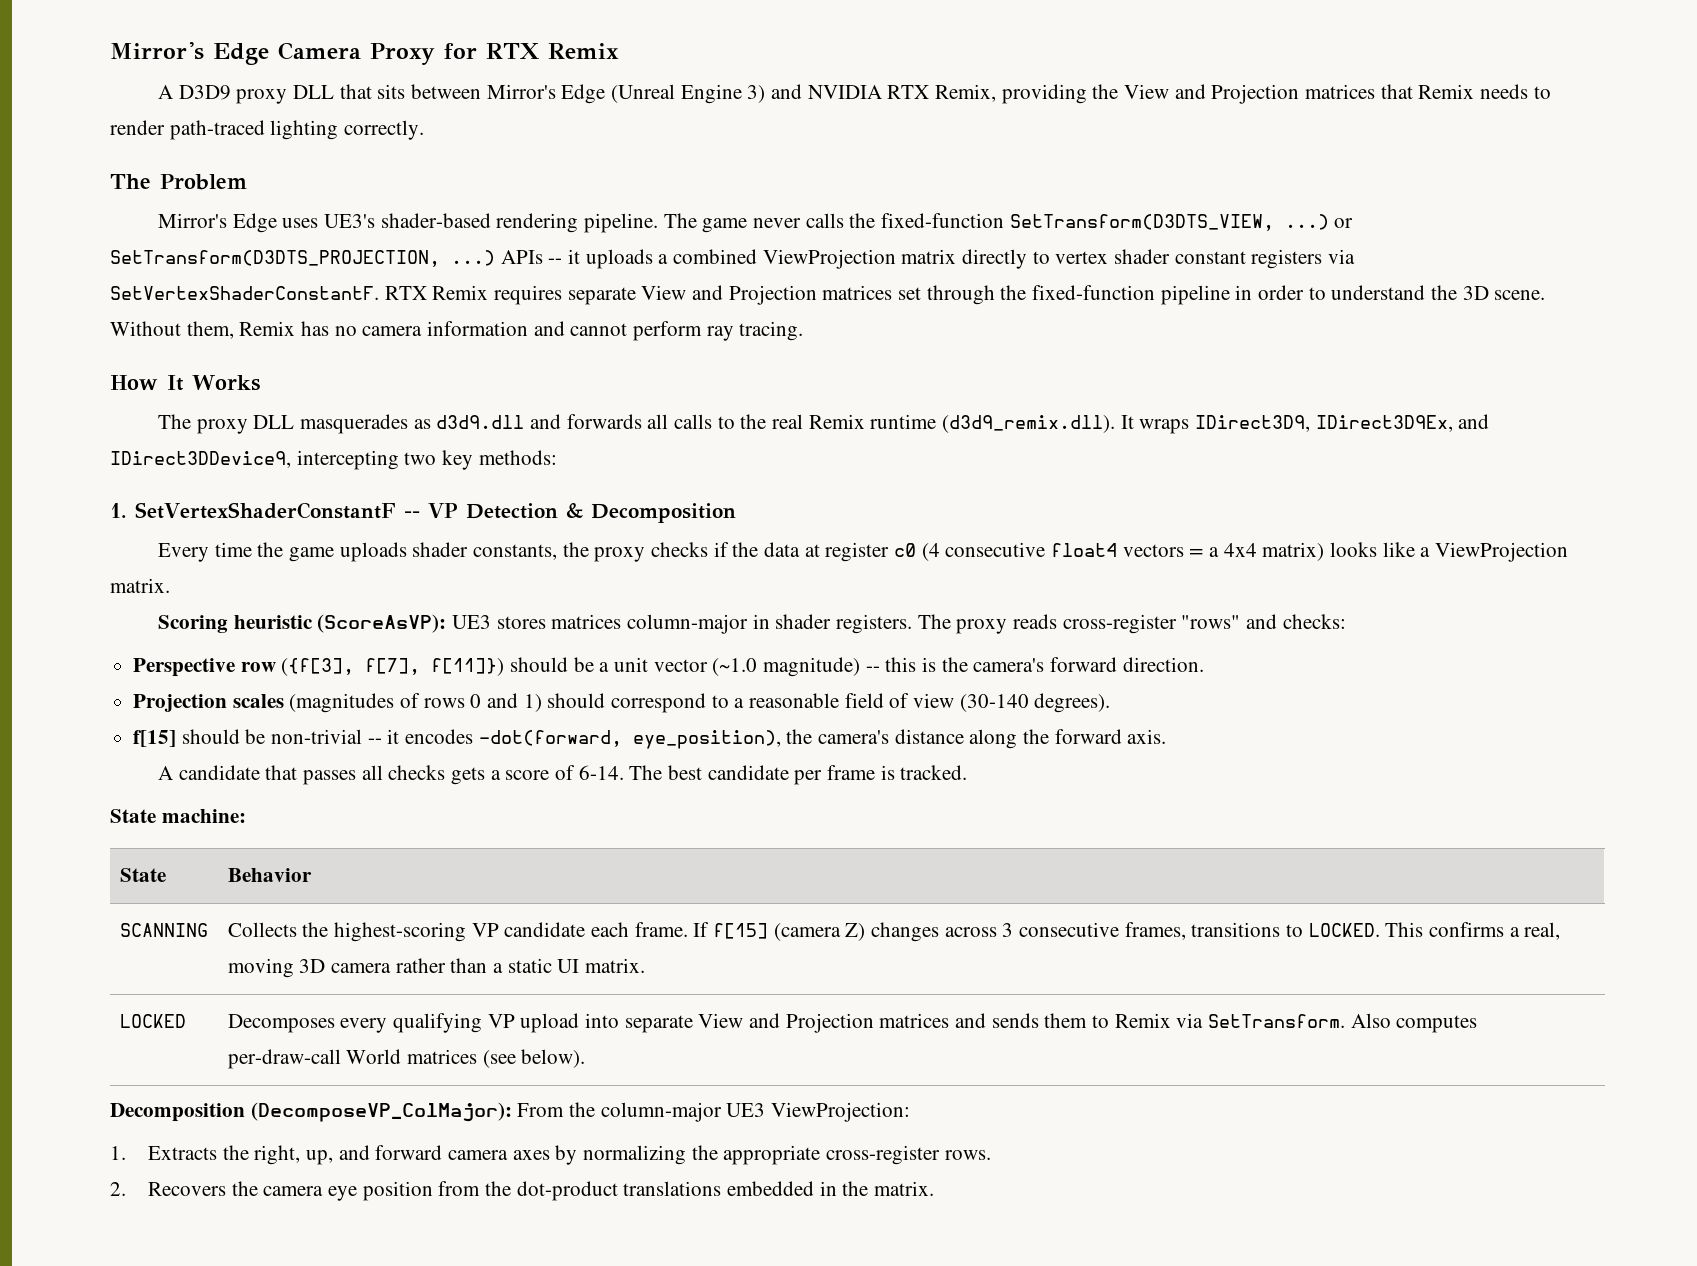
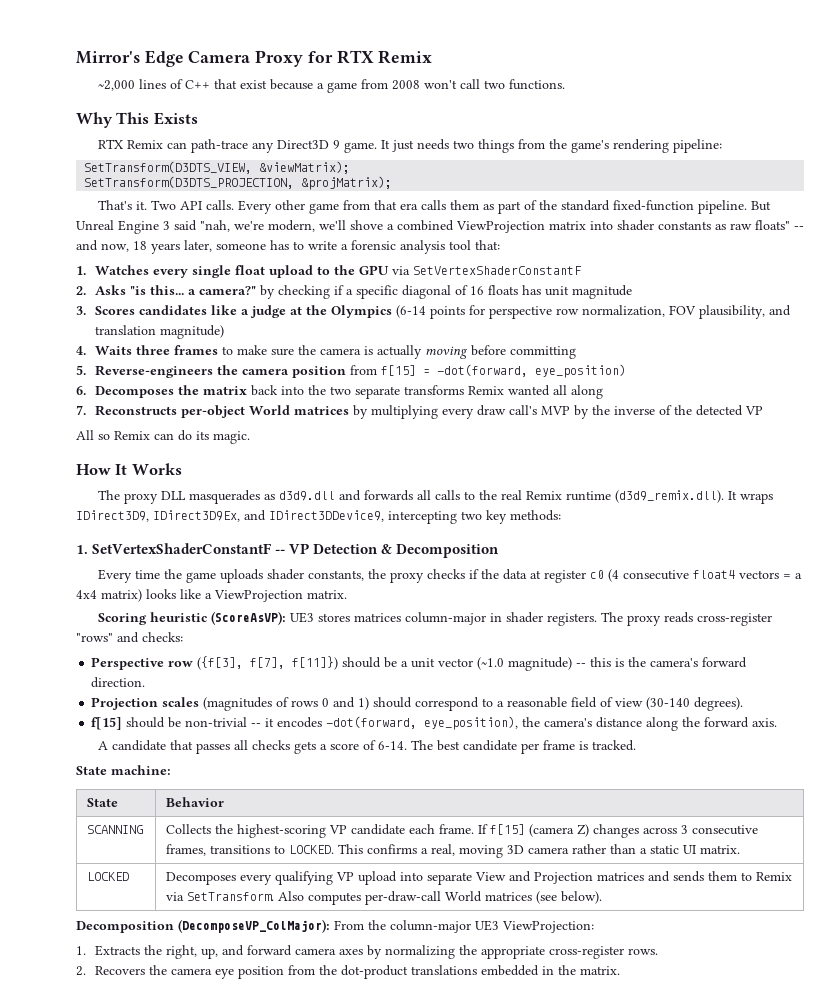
- A D3D9 proxy DLL that sits between Mirror's Edge (Unreal Engine 3) and NVIDIA RTX Remix, providing the View and Projection matrices that Remix needs to render path-traced lighting correctly.
- The Problem
- Mirror's Edge uses UE3's shader-based rendering pipeline. The game never calls the fixed-function SetTransform(D3DTS_VIEW, ...) or SetTransform(D3DTS_PROJECTION, ...) APIs -- it uploads a combined ViewProjection matrix directly to vertex shader constant registers via SetVertexShaderConstantF. RTX Remix requires separate View and Projection matrices set through the fixed-function pipeline in order to understand the 3D scene. Without them, Remix has no camera information and cannot perform ray tracing.
+ ~2,000 lines of C++ that exist because a game from 2008 won't call two functions.
+ Why This Exists
+ RTX Remix can path-trace any Direct3D 9 game. It just needs two things from the game's rendering pipeline:
+ SetTransform(D3DTS_VIEW, &viewMatrix);
+ SetTransform(D3DTS_PROJECTION, &projMatrix);
+ That's it. Two API calls. Every other game from that era calls them as part of the standard fixed-function pipeline. But Unreal Engine 3 said "nah, we're modern, we'll shove a combined ViewProjection matrix into shader constants as raw floats" -- and now, 18 years later, someone has to write a forensic analysis tool that:
+ 1. Watches every single float upload to the GPU via SetVertexShaderConstantF
+ 2. Asks "is this... a camera?" by checking if a specific diagonal of 16 floats has unit magnitude
+ 3. Scores candidates like a judge at the Olympics (6-14 points for perspective row normalization, FOV plausibility, and translation magnitude)
+ 4. Waits three frames to make sure the camera is actually moving before committing
+ 5. Reverse-engineers the camera position from f[15] = -dot(forward, eye_position)
+ 6. Decomposes the matrix back into the two separate transforms Remix wanted all along
+ 7. Reconstructs per-object World matrices by multiplying every draw call's MVP by the inverse of the detected VP
+ All so Remix can do its magic.

